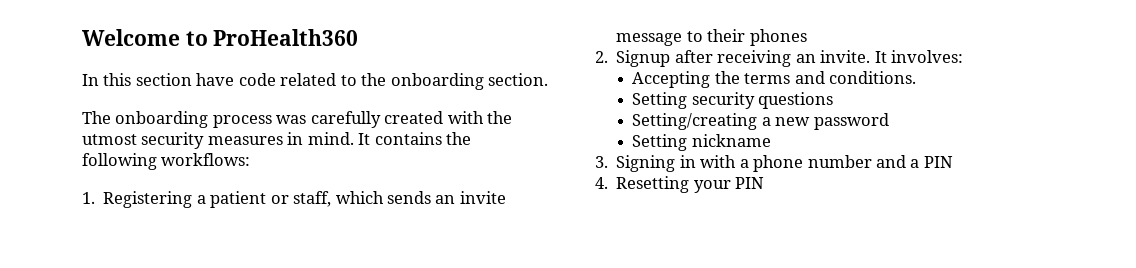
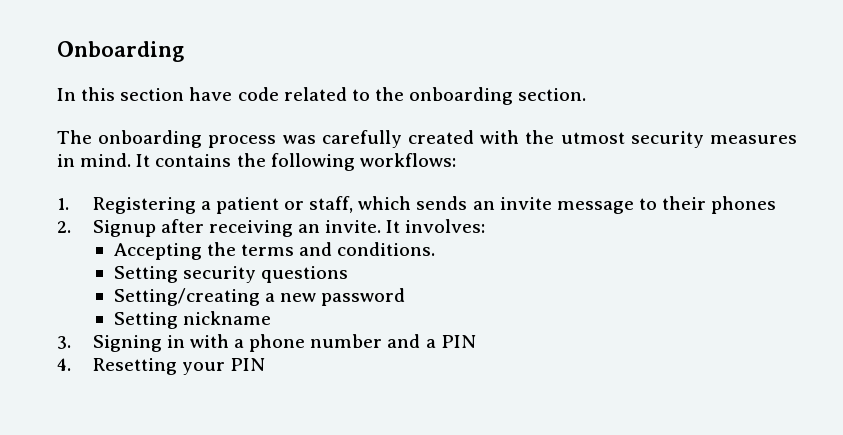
- Welcome to ProHealth360
+ Onboarding

